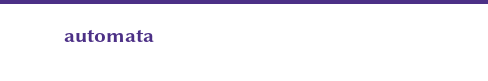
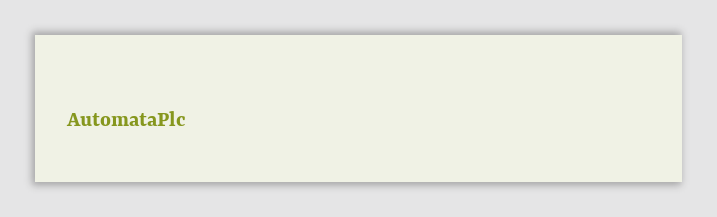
- automata
+ AutomataPlc

